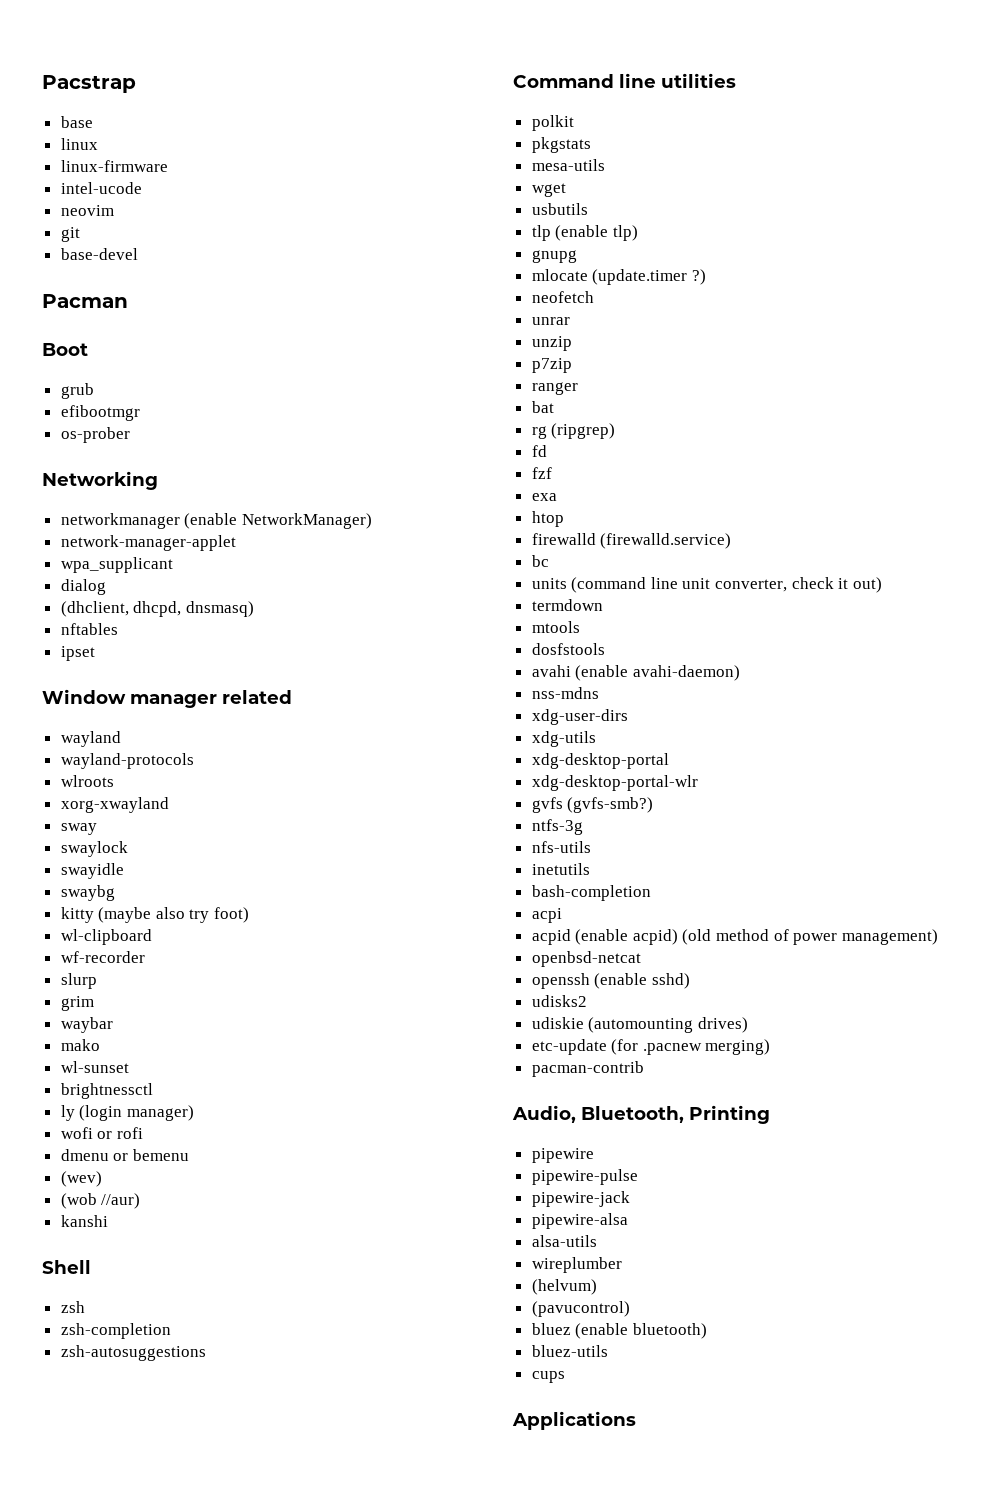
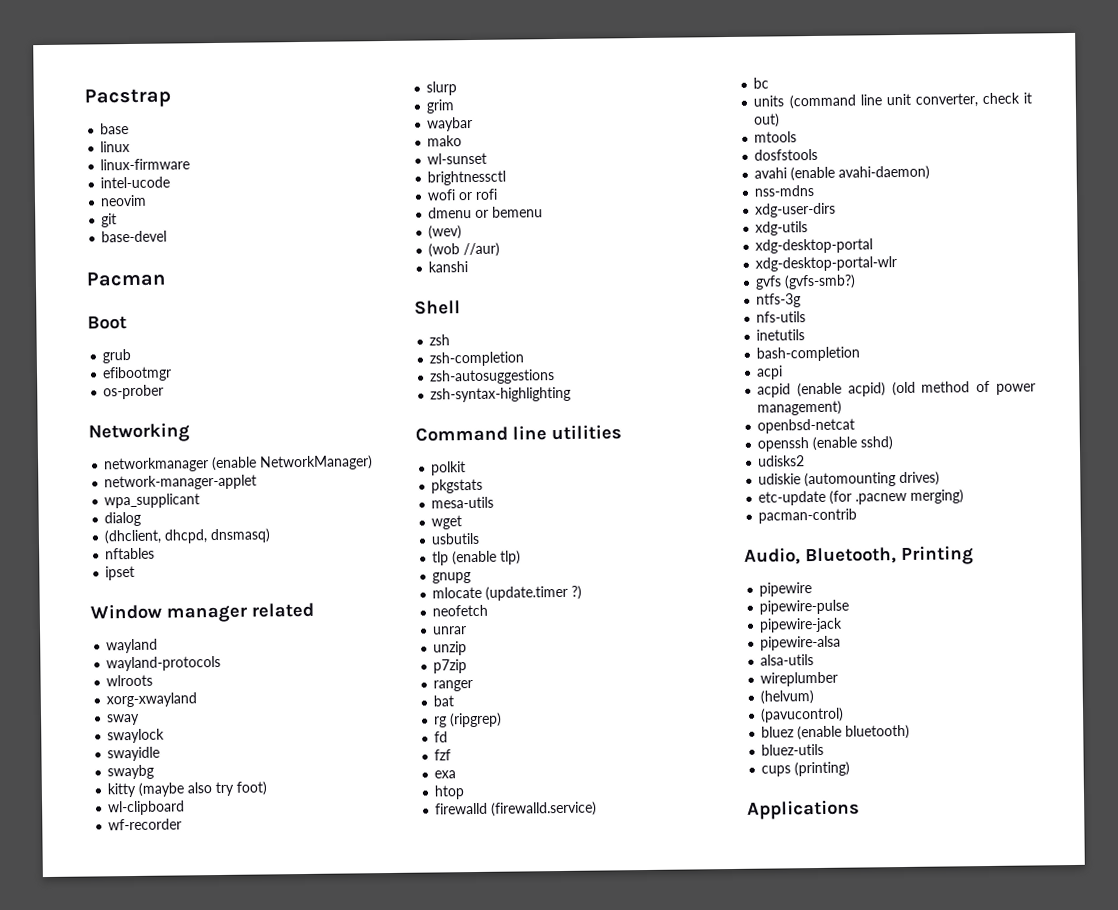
- ly (login manager)
+ zsh-syntax-highlighting
- termdown
- cups
+ cups (printing)

